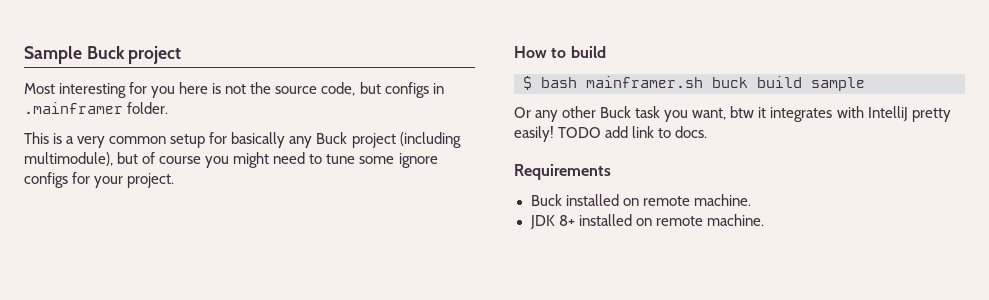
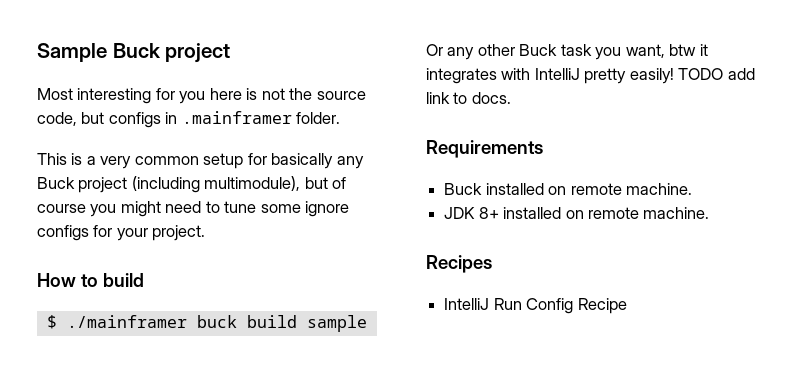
- $ bash mainframer.sh buck build sample
+ $ ./mainframer buck build sample
+ Recipes
+ IntelliJ Run Config Recipe

